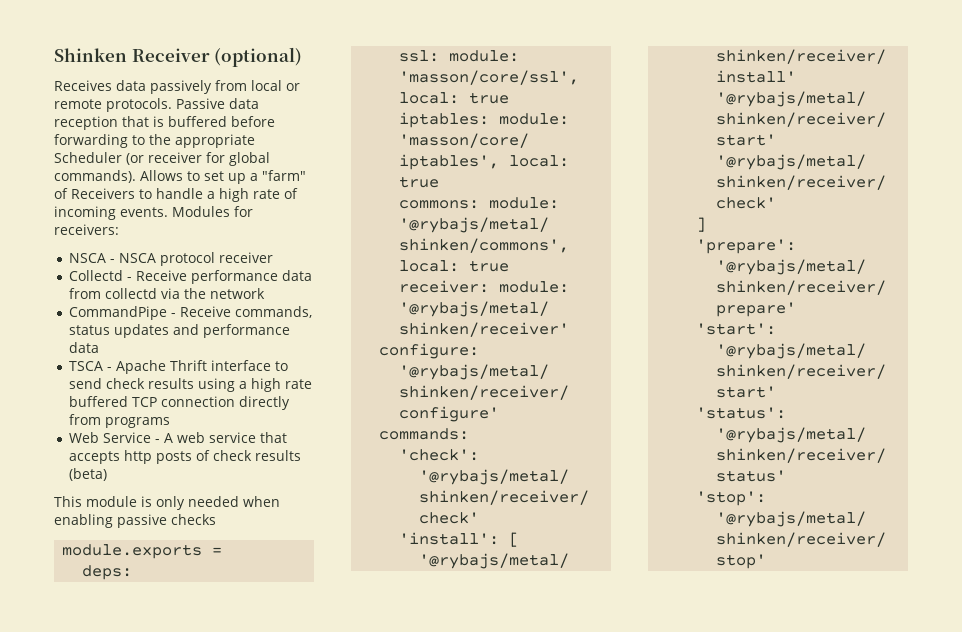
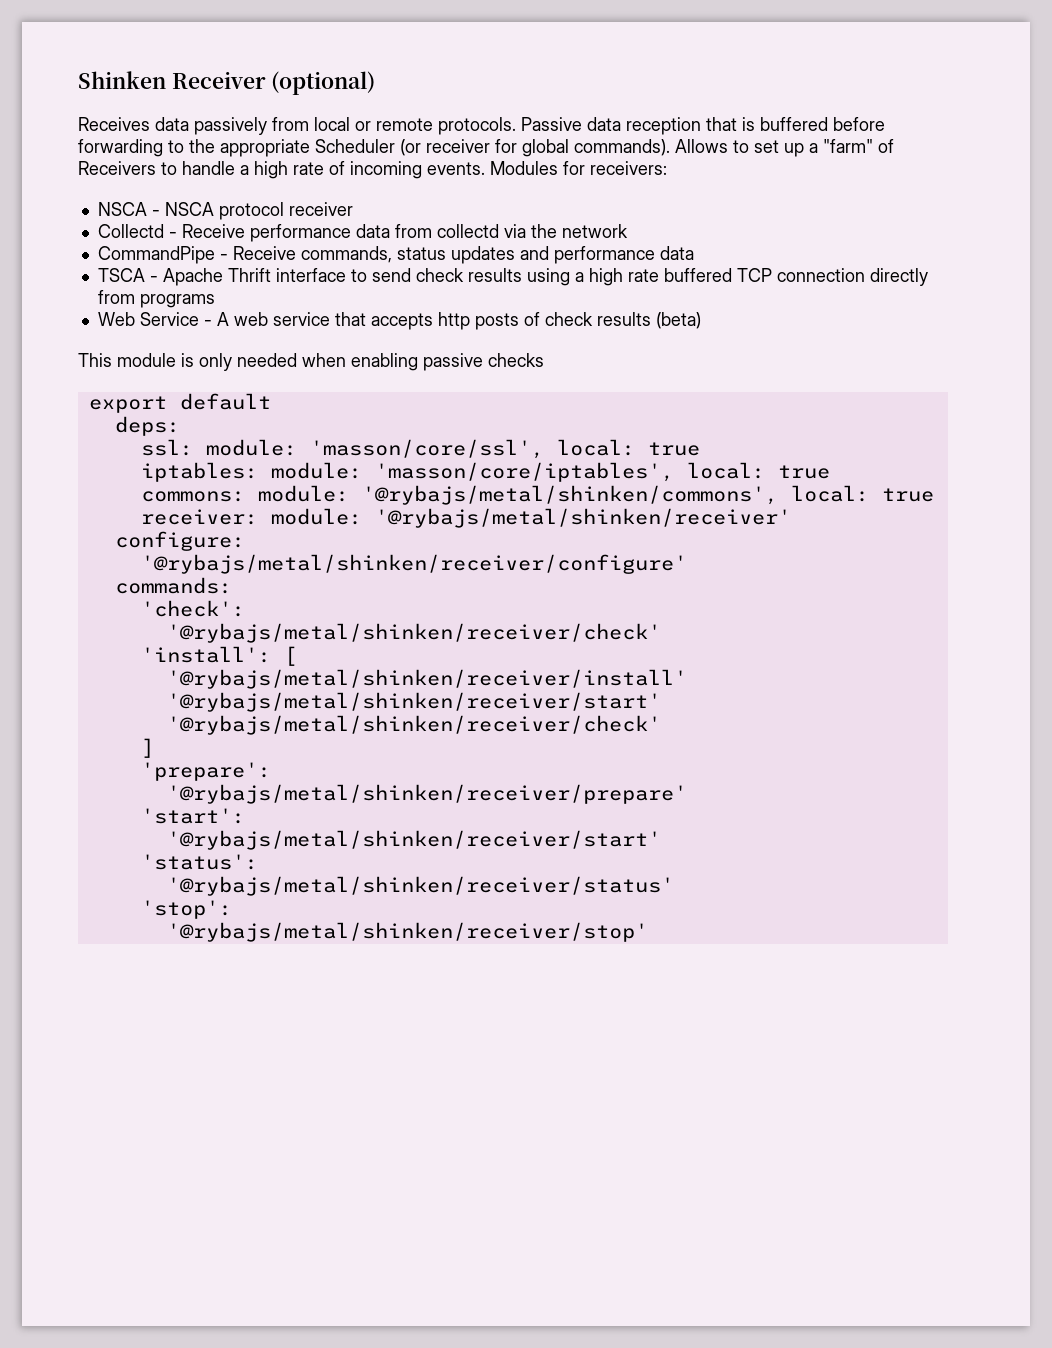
- module.exports =
+ export default

